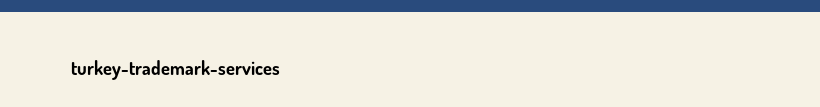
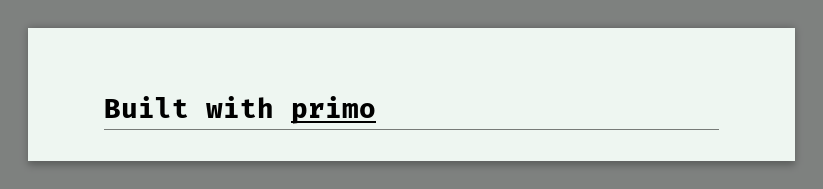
- turkey-trademark-services
+ Built with primo

